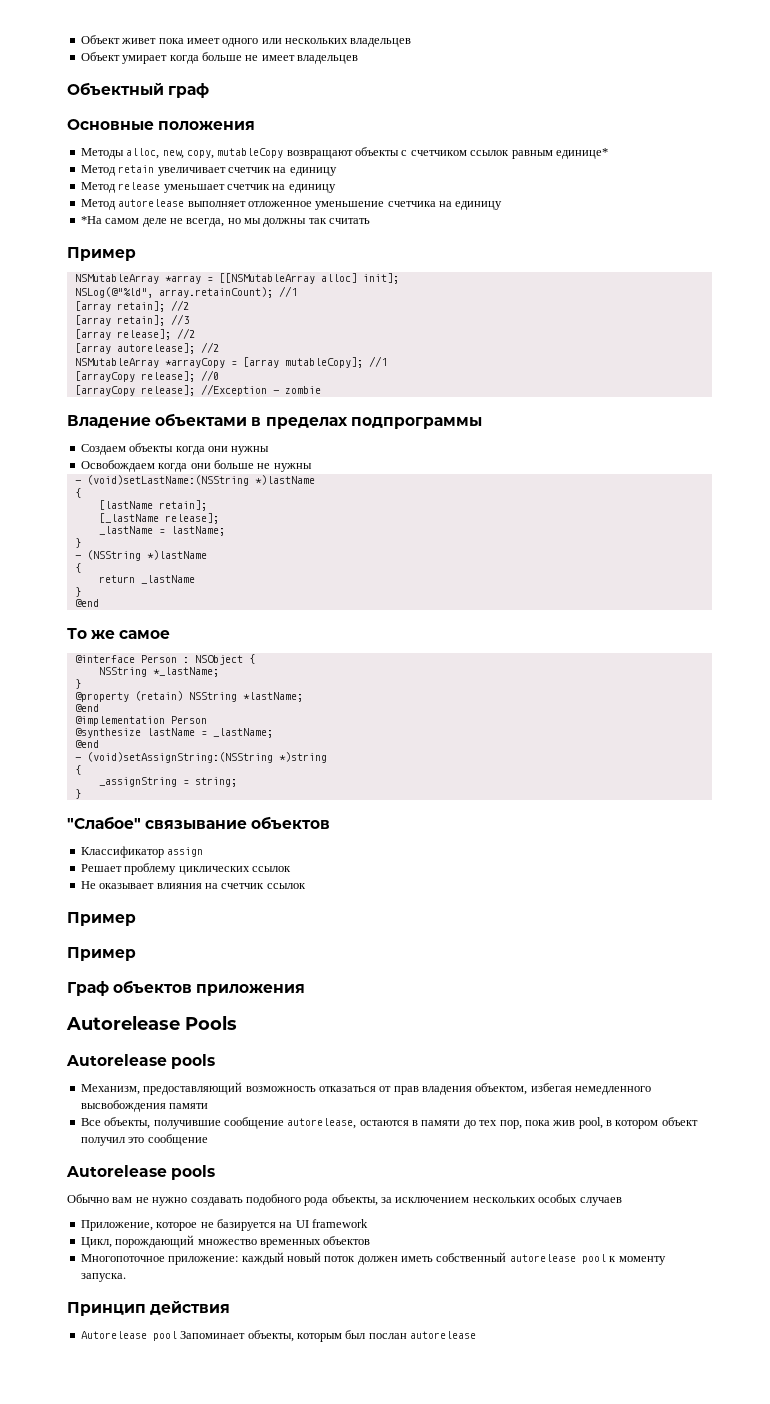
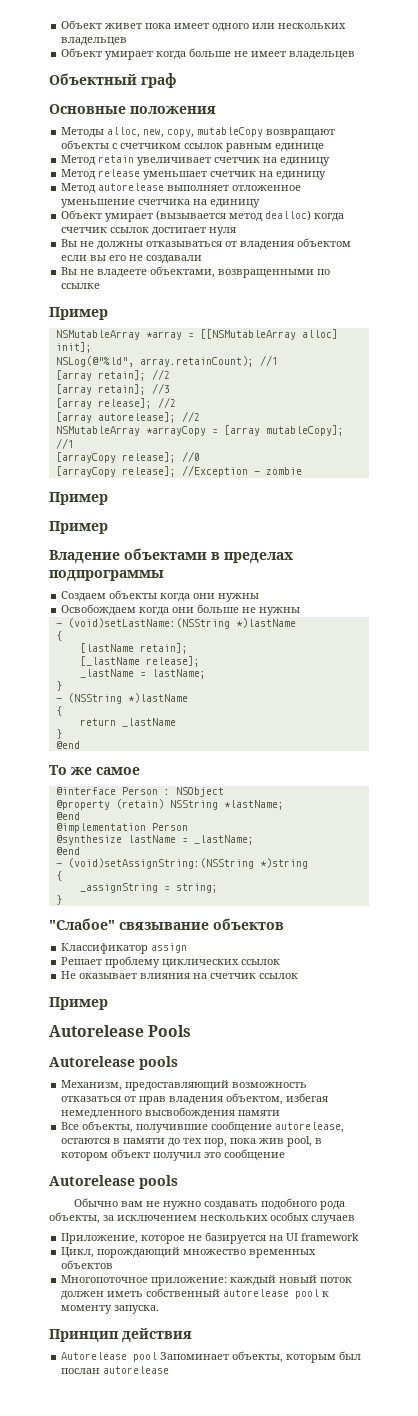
- Методы alloc, new, copy, mutableCopy возвращают объекты с счетчиком ссылок равным единице*
+ Методы alloc, new, copy, mutableCopy возвращают объекты с счетчиком ссылок равным единице
- *На самом деле не всегда, но мы должны так считать
+ Объект умирает (вызывается метод dealloc) когда счетчик ссылок достигает нуля
+ Вы не должны отказываться от владения объектом если вы его не создавали
+ Вы не владеете объектами, возвращенными по ссылке
  [arrayCopy release]; //Exception - zombie
+ Пример
+ Пример
- @interface Person : NSObject {
- NSString *_lastName;
- }
+ @interface Person : NSObject
  Не оказывает влияния на счетчик ссылок
  Пример
- Пример
- Граф объектов приложения

